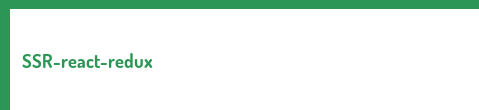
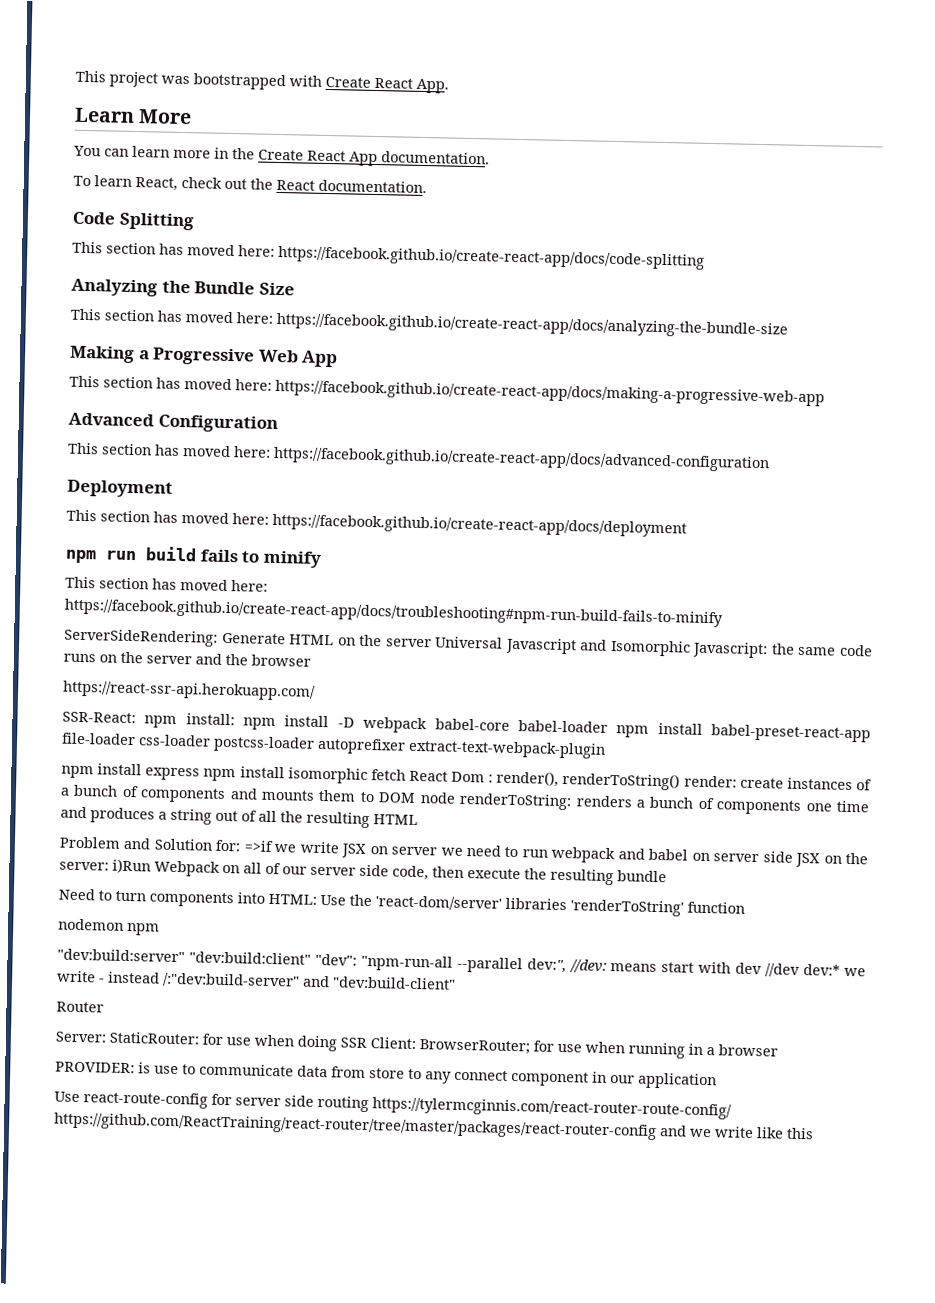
- SSR-react-redux
+ This project was bootstrapped with Create React App.
+ Learn More
+ You can learn more in the Create React App documentation.
+ To learn React, check out the React documentation.
+ Code Splitting
+ This section has moved here: https://facebook.github.io/create-react-app/docs/code-splitting
+ Analyzing the Bundle Size
+ This section has moved here: https://facebook.github.io/create-react-app/docs/analyzing-the-bundle-size
+ Making a Progressive Web App
+ This section has moved here: https://facebook.github.io/create-react-app/docs/making-a-progressive-web-app
+ Advanced Configuration
+ This section has moved here: https://facebook.github.io/create-react-app/docs/advanced-configuration
+ Deployment
+ This section has moved here: https://facebook.github.io/create-react-app/docs/deployment
+ npm run build fails to minify
+ This section has moved here: https://facebook.github.io/create-react-app/docs/troubleshooting#npm-run-build-fails-to-minify
+ ServerSideRendering: Generate HTML on the server Universal Javascript and Isomorphic Javascript: the same code runs on the server and the browser
+ https://react-ssr-api.herokuapp.com/
+ SSR-React: npm install: npm install -D webpack babel-core babel-loader npm install babel-preset-react-app file-loader css-loader postcss-loader autoprefixer extract-text-webpack-plugin
+ npm install express npm install isomorphic fetch React Dom : render(), renderToString() render: create instances of a bunch of components and mounts them to DOM node renderToString: renders a bunch of components one time and produces a string out of all the resulting HTML
+ Problem and Solution for: =>if we write JSX on server we need to run webpack and babel on server side JSX on the server: i)Run Webpack on all of our server side code, then execute the resulting bundle
+ Need to turn components into HTML: Use the 'react-dom/server' libraries 'renderToString' function
+ nodemon npm
+ "dev:build:server" "dev:build:client" "dev": "npm-run-all --parallel dev:", //dev: means start with dev //dev dev:* we write - instead /:"dev:build-server" and "dev:build-client"
+ Router
+ Server: StaticRouter: for use when doing SSR Client: BrowserRouter; for use when running in a browser
+ PROVIDER: is use to communicate data from store to any connect component in our application
+ Use react-route-config for server side routing https://tylermcginnis.com/react-router-route-config/ https://github.com/ReactTraining/react-router/tree/master/packages/react-router-config and we write like this

